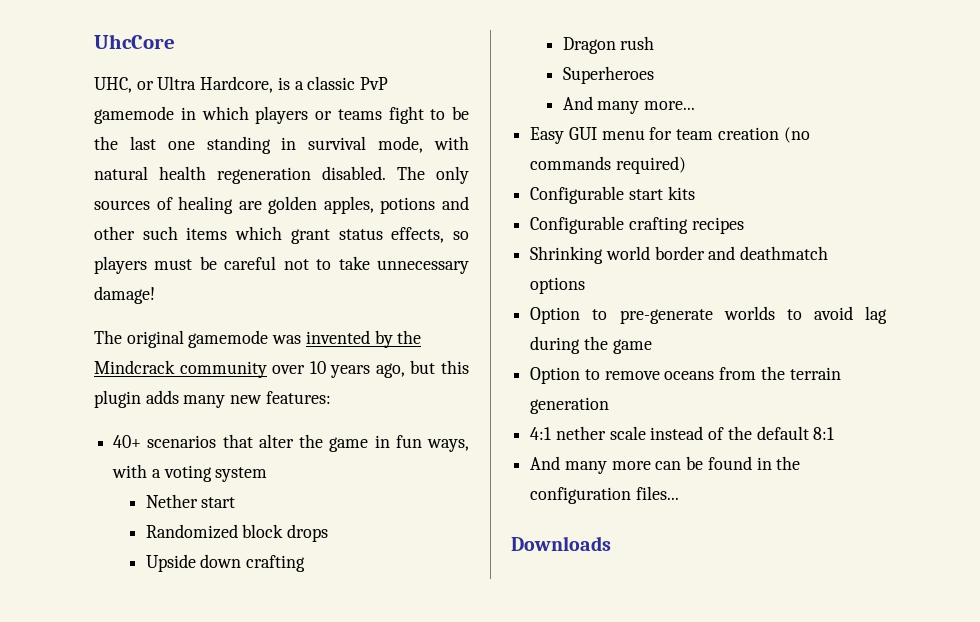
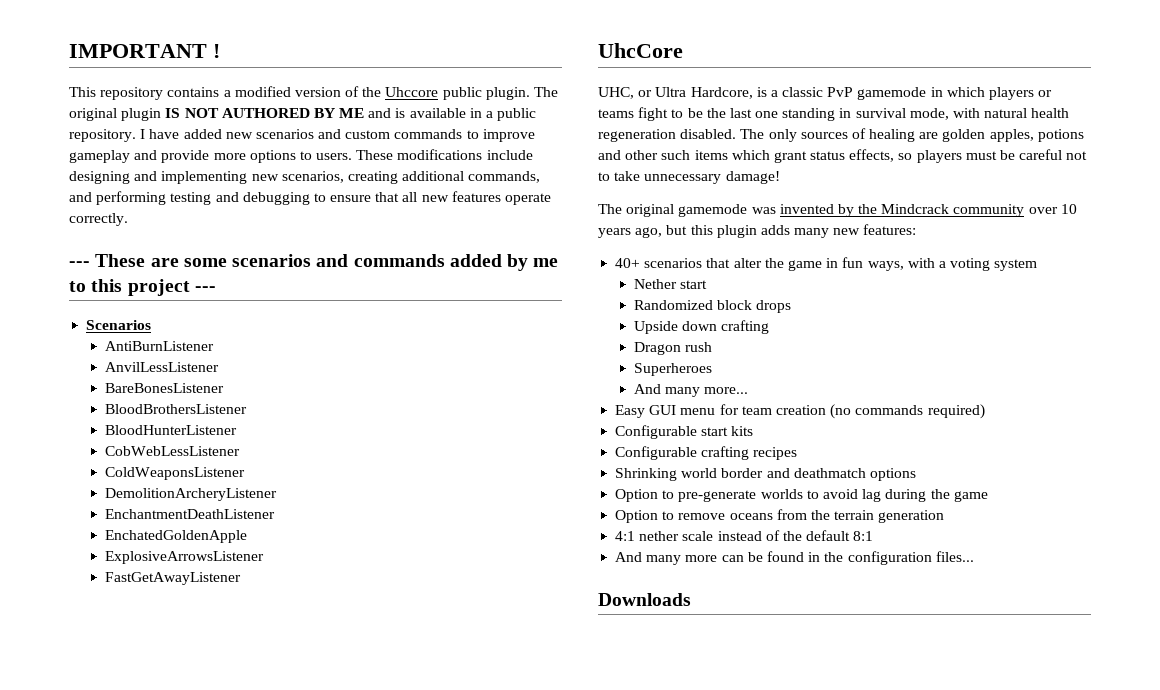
+ IMPORTANT !
+ This repository contains a modified version of the Uhccore public plugin. The original plugin IS NOT AUTHORED BY ME and is available in a public repository. I have added new scenarios and custom commands to improve gameplay and provide more options to users. These modifications include designing and implementing new scenarios, creating additional commands, and performing testing and debugging to ensure that all new features operate correctly.
+ --- These are some scenarios and commands added by me to this project ---
+ Scenarios
+ AntiBurnListener
+ AnvilLessListener
+ BareBonesListener
+ BloodBrothersListener
+ BloodHunterListener
+ CobWebLessListener
+ ColdWeaponsListener
+ DemolitionArcheryListener
+ EnchantmentDeathListener
+ EnchatedGoldenApple
+ ExplosiveArrowsListener
+ FastGetAwayListener

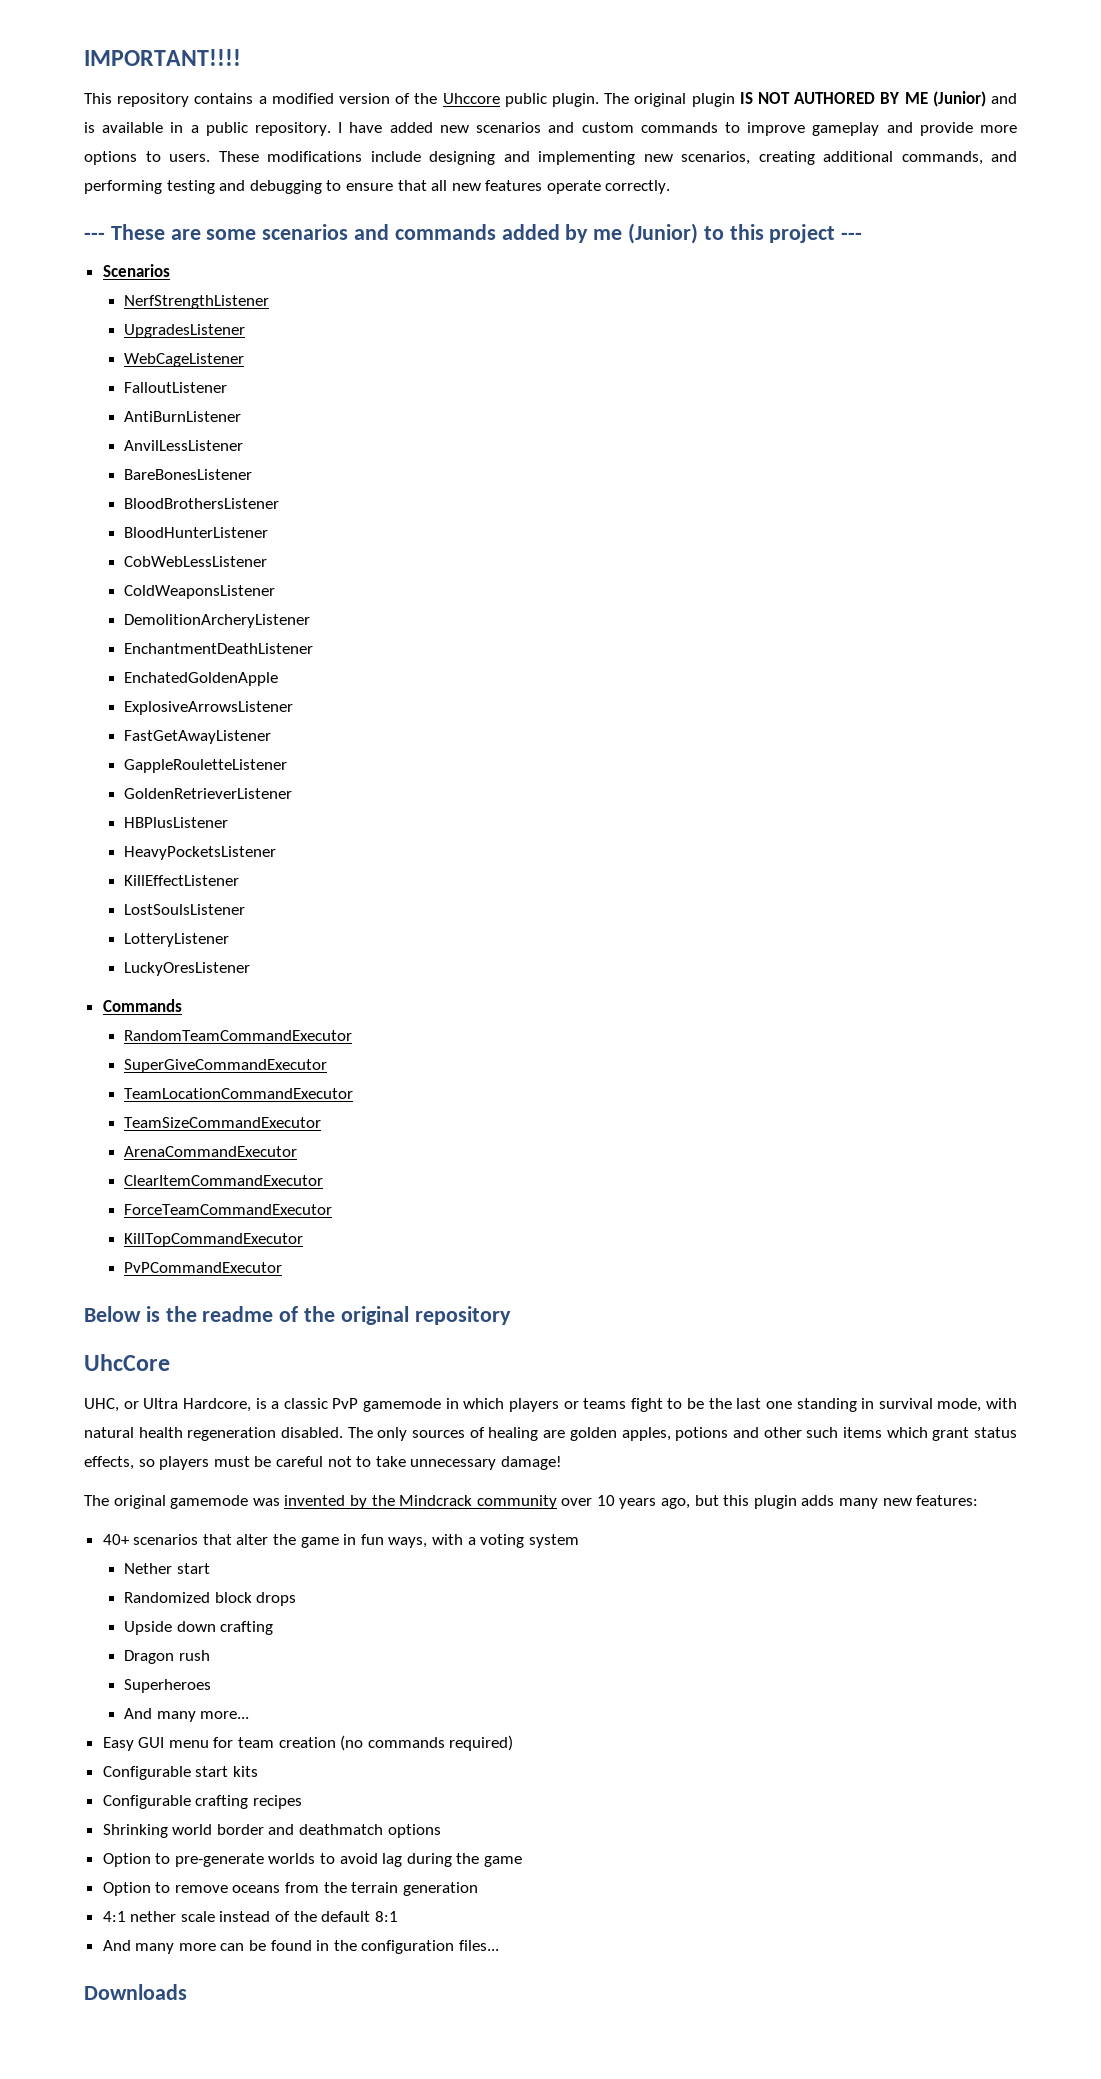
- IMPORTANT !
+ IMPORTANT!!!!
- The original plugin IS NOT AUTHORED BY ME and is available in a public repository.
+ The original plugin IS NOT AUTHORED BY ME (Junior) and is available in a public repository.
- --- These are some scenarios and commands added by me to this project ---
+ --- These are some scenarios and commands added by me (Junior) to this project ---
+ NerfStrengthListener
+ UpgradesListener
+ WebCageListener
+ FalloutListener
+ GappleRouletteListener
+ GoldenRetrieverListener
+ HBPlusListener
+ HeavyPocketsListener
+ KillEffectListener
+ LostSoulsListener
+ LotteryListener
+ LuckyOresListener
+ Commands
+ RandomTeamCommandExecutor
+ SuperGiveCommandExecutor
+ TeamLocationCommandExecutor
+ TeamSizeCommandExecutor
+ ArenaCommandExecutor
+ ClearItemCommandExecutor
+ ForceTeamCommandExecutor
+ KillTopCommandExecutor
+ PvPCommandExecutor
+ Below is the readme of the original repository

